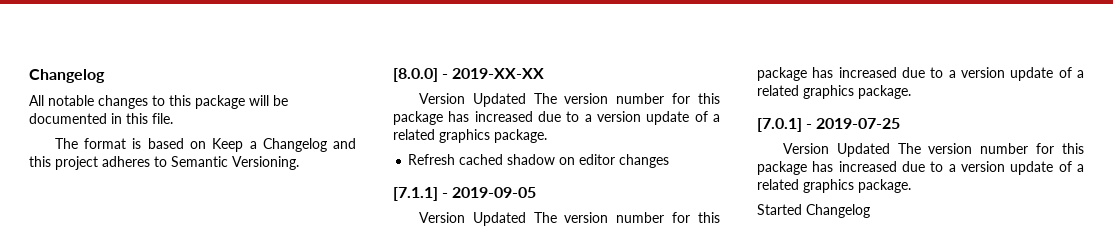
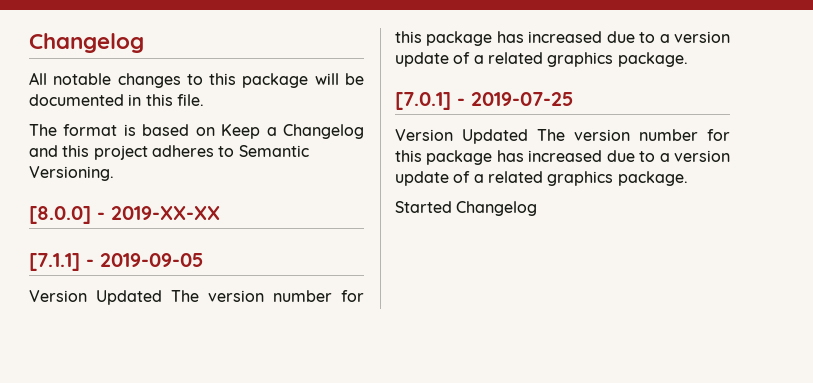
  [8.0.0] - 2019-XX-XX
- Version Updated The version number for this package has increased due to a version update of a related graphics package.
- Refresh cached shadow on editor changes

